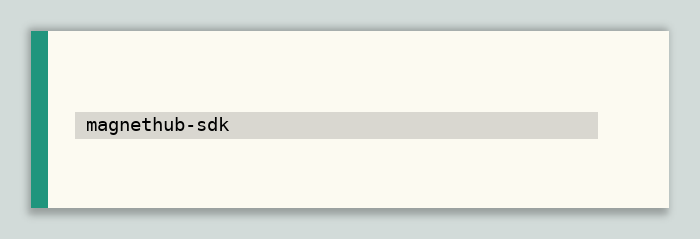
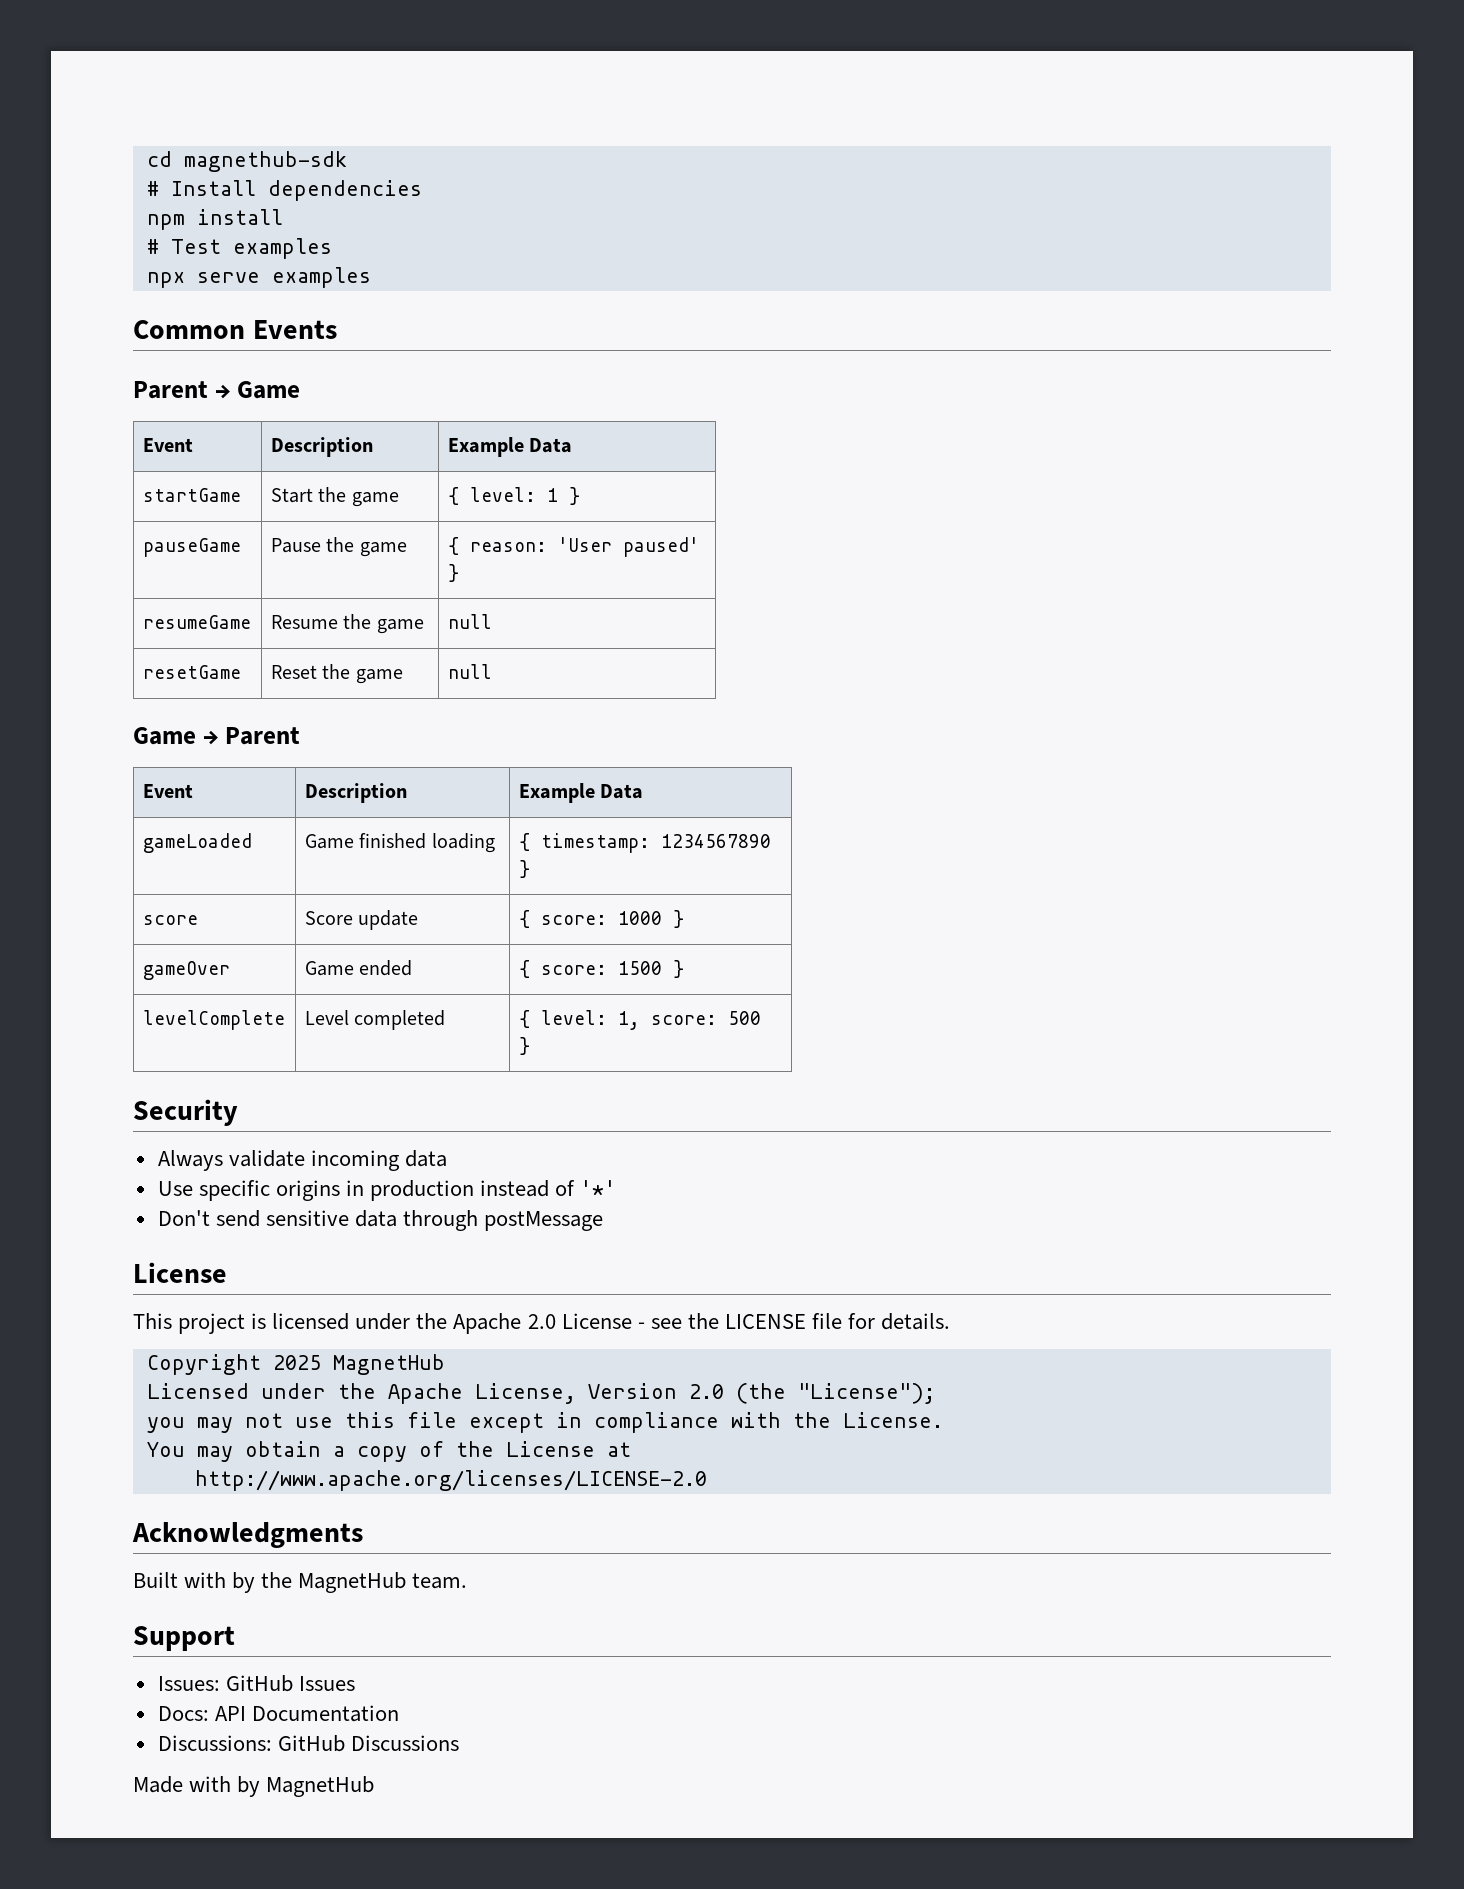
- magnethub-sdk
+ cd magnethub-sdk
+ # Install dependencies
+ npm install
+ # Test examples
+ npx serve examples
+ Common Events
+ Parent → Game
+ Event | Description | Example Data
+ startGame | Start the game | { level: 1 }
+ pauseGame | Pause the game | { reason: 'User paused' }
+ resumeGame | Resume the game | null
+ resetGame | Reset the game | null
+ Game → Parent
+ Event | Description | Example Data
+ gameLoaded | Game finished loading | { timestamp: 1234567890 }
+ score | Score update | { score: 1000 }
+ gameOver | Game ended | { score: 1500 }
+ levelComplete | Level completed | { level: 1, score: 500 }
+ Security
+ Always validate incoming data
+ Use specific origins in production instead of '*'
+ Don't send sensitive data through postMessage
+ License
+ This project is licensed under the Apache 2.0 License - see the LICENSE file for details.
+ Copyright 2025 MagnetHub
+ Licensed under the Apache License, Version 2.0 (the "License");
+ you may not use this file except in compliance with the License.
+ You may obtain a copy of the License at
+ http://www.apache.org/licenses/LICENSE-2.0
+ Acknowledgments
+ Built with by the MagnetHub team.
+ Support
+ Issues: GitHub Issues
+ Docs: API Documentation
+ Discussions: GitHub Discussions
+ Made with by MagnetHub

